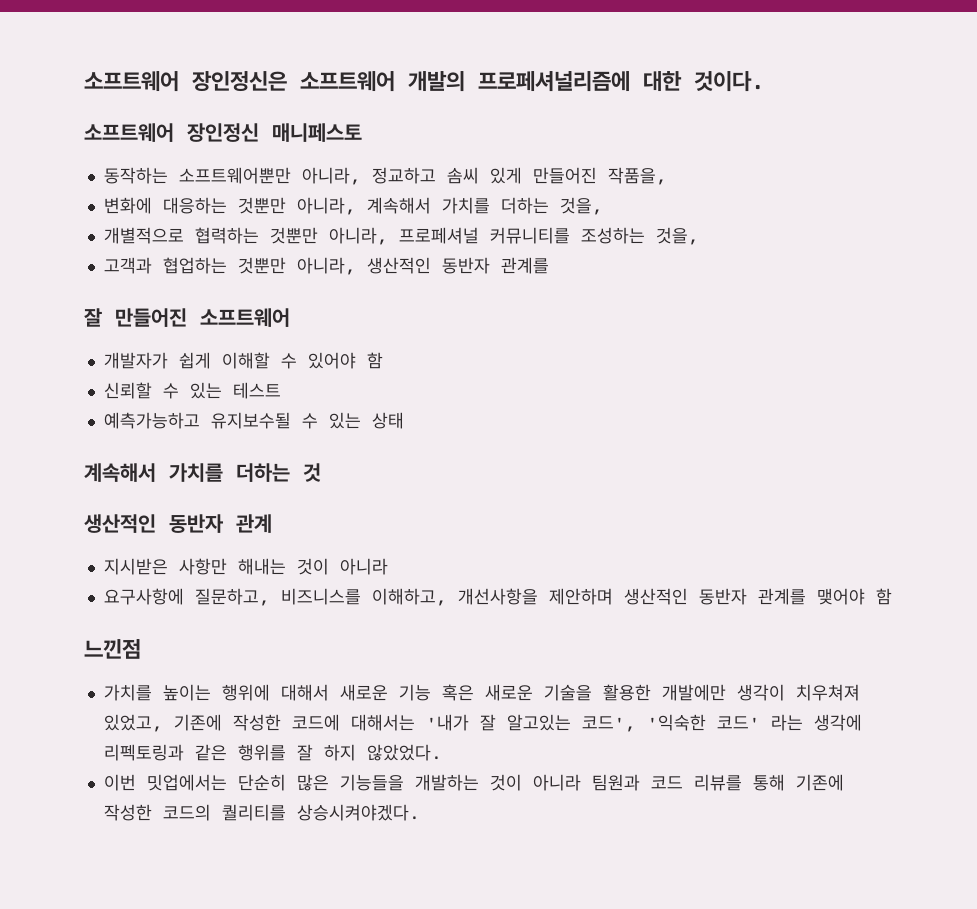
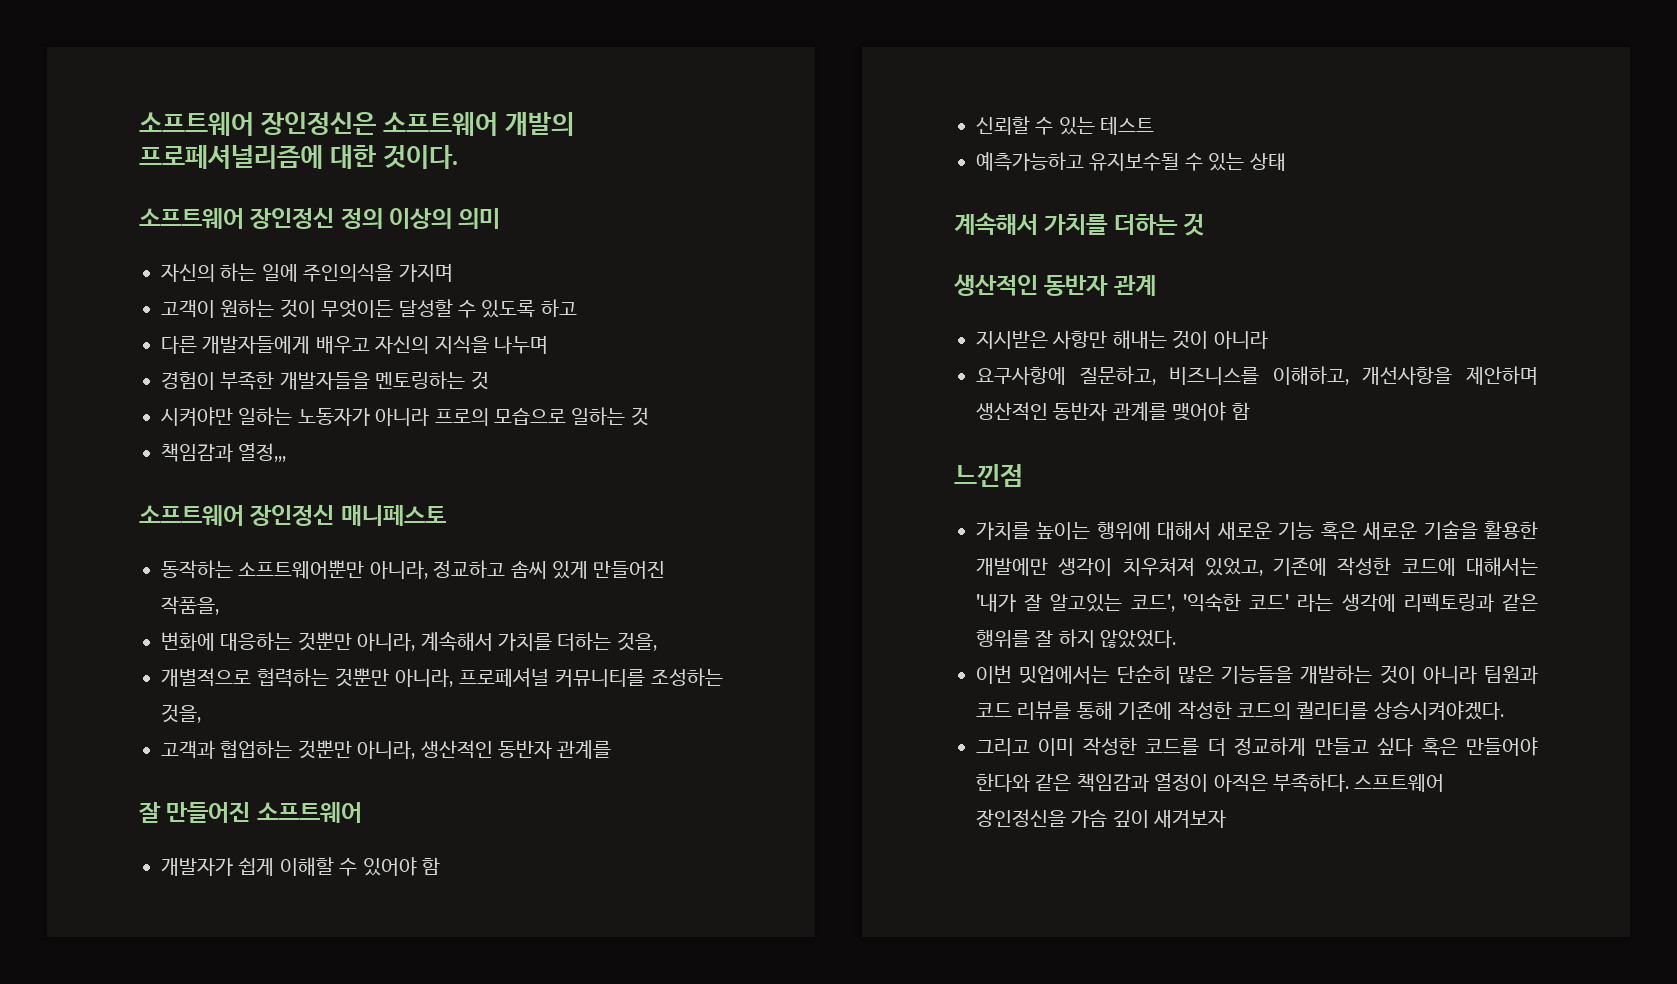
+ 소프트웨어 장인정신 정의 이상의 의미
+ 자신의 하는 일에 주인의식을 가지며
+ 고객이 원하는 것이 무엇이든 달성할 수 있도록 하고
+ 다른 개발자들에게 배우고 자신의 지식을 나누며
+ 경험이 부족한 개발자들을 멘토링하는 것
+ 시켜야만 일하는 노동자가 아니라 프로의 모습으로 일하는 것
+ 책임감과 열정,,,
+ 그리고 이미 작성한 코드를 더 정교하게 만들고 싶다 혹은 만들어야 한다와 같은 책임감과 열정이 아직은 부족하다. 스프트웨어 장인정신을 가슴 깊이 새겨보자

